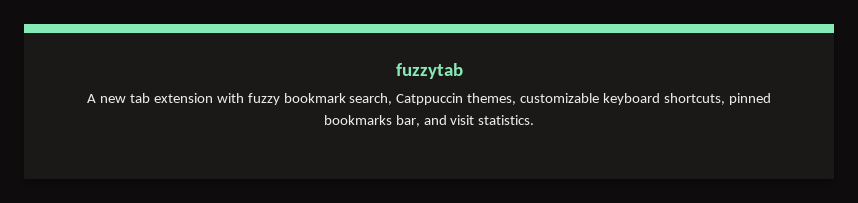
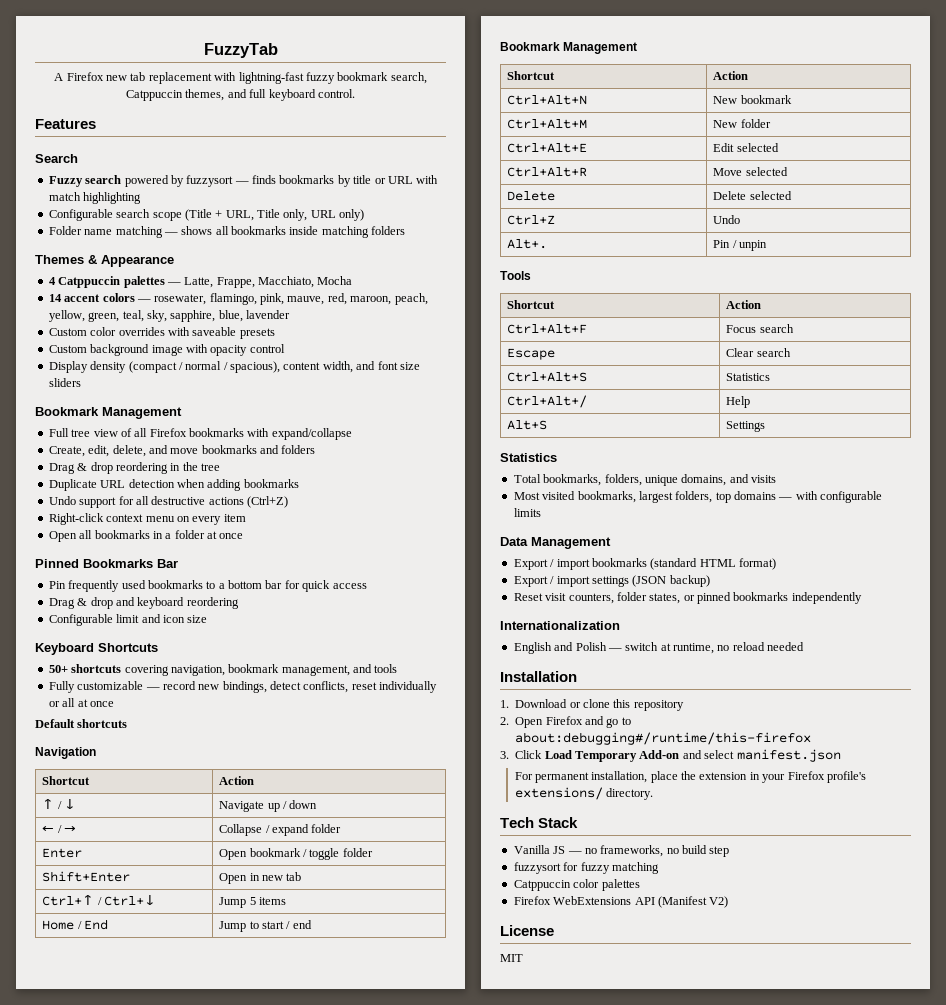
- fuzzytab
+ FuzzyTab
- A new tab extension with fuzzy bookmark search, Catppuccin themes, customizable keyboard shortcuts, pinned bookmarks bar, and visit statistics.
+ A Firefox new tab replacement with lightning-fast fuzzy bookmark search, Catppuccin themes, and full keyboard control.
+ Features
+ Search
+ Fuzzy search powered by fuzzysort — finds bookmarks by title or URL with match highlighting
+ Configurable search scope (Title + URL, Title only, URL only)
+ Folder name matching — shows all bookmarks inside matching folders
+ Themes & Appearance
+ 4 Catppuccin palettes — Latte, Frappe, Macchiato, Mocha
+ 14 accent colors — rosewater, flamingo, pink, mauve, red, maroon, peach, yellow, green, teal, sky, sapphire, blue, lavender
+ Custom color overrides with saveable presets
+ Custom background image with opacity control
+ Display density (compact / normal / spacious), content width, and font size sliders
+ Bookmark Management
+ Full tree view of all Firefox bookmarks with expand/collapse
+ Create, edit, delete, and move bookmarks and folders
+ Drag & drop reordering in the tree
+ Duplicate URL detection when adding bookmarks
+ Undo support for all destructive actions (Ctrl+Z)
+ Right-click context menu on every item
+ Open all bookmarks in a folder at once
+ Pinned Bookmarks Bar
+ Pin frequently used bookmarks to a bottom bar for quick access
+ Drag & drop and keyboard reordering
+ Configurable limit and icon size
+ Keyboard Shortcuts
+ 50+ shortcuts covering navigation, bookmark management, and tools
+ Fully customizable — record new bindings, detect conflicts, reset individually or all at once
+ Default shortcuts
+ Navigation
+ Shortcut | Action
+ ↑ / ↓ | Navigate up / down
+ ← / → | Collapse / expand folder
+ Enter | Open bookmark / toggle folder
+ Shift+Enter | Open in new tab
+ Ctrl+↑ / Ctrl+↓ | Jump 5 items
+ Home / End | Jump to start / end
+ Bookmark Management
+ Shortcut | Action
+ Ctrl+Alt+N | New bookmark
+ Ctrl+Alt+M | New folder
+ Ctrl+Alt+E | Edit selected
+ Ctrl+Alt+R | Move selected
+ Delete | Delete selected
+ Ctrl+Z | Undo
+ Alt+. | Pin / unpin
+ Tools
+ Shortcut | Action
+ Ctrl+Alt+F | Focus search
+ Escape | Clear search
+ Ctrl+Alt+S | Statistics
+ Ctrl+Alt+/ | Help
+ Alt+S | Settings
+ Statistics
+ Total bookmarks, folders, unique domains, and visits
+ Most visited bookmarks, largest folders, top domains — with configurable limits
+ Data Management
+ Export / import bookmarks (standard HTML format)
+ Export / import settings (JSON backup)
+ Reset visit counters, folder states, or pinned bookmarks independently
+ Internationalization
+ English and Polish — switch at runtime, no reload needed
+ Installation
+ 1. Download or clone this repository
+ 2. Open Firefox and go to about:debugging#/runtime/this-firefox
+ 3. Click Load Temporary Add-on and select manifest.json
+ For permanent installation, place the extension in your Firefox profile's extensions/ directory.
+ Tech Stack
+ Vanilla JS — no frameworks, no build step
+ fuzzysort for fuzzy matching
+ Catppuccin color palettes
+ Firefox WebExtensions API (Manifest V2)
+ License
+ MIT

